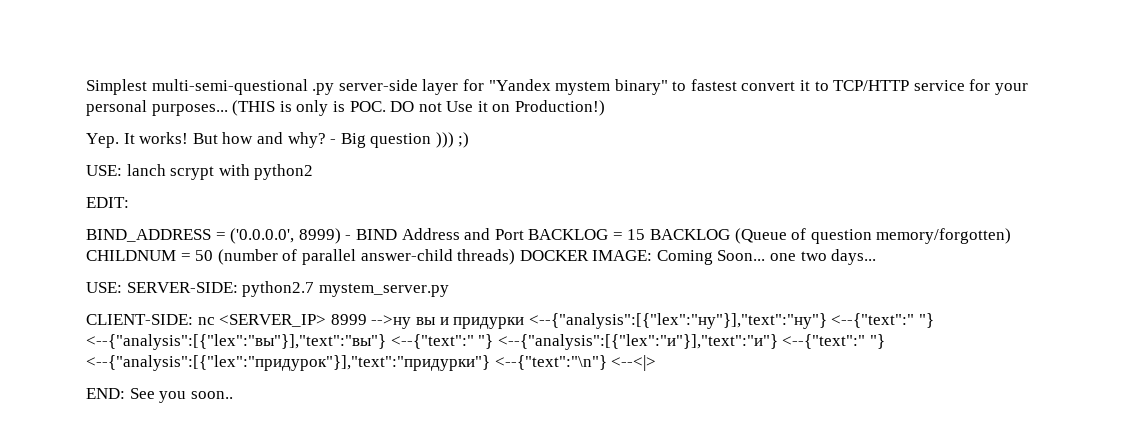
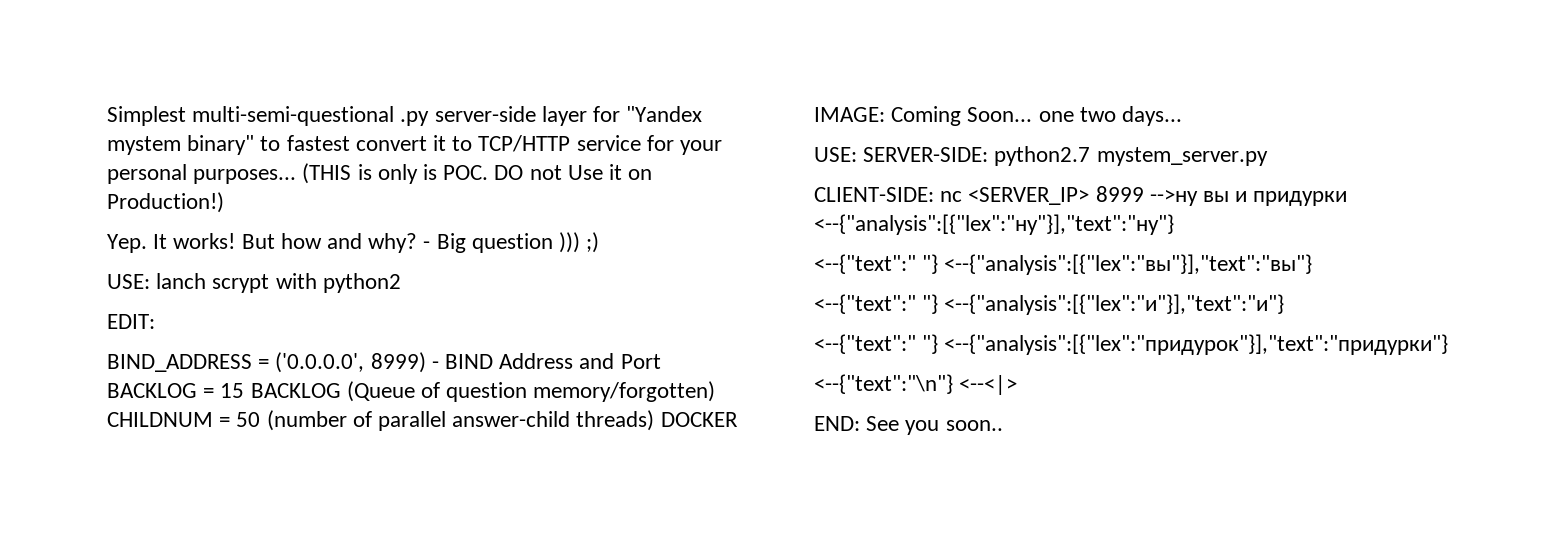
- CLIENT-SIDE: nc <SERVER_IP> 8999 -->ну вы и придурки <--{"analysis":[{"lex":"ну"}],"text":"ну"} <--{"text":" "} <--{"analysis":[{"lex":"вы"}],"text":"вы"} <--{"text":" "} <--{"analysis":[{"lex":"и"}],"text":"и"} <--{"text":" "} <--{"analysis":[{"lex":"придурок"}],"text":"придурки"} <--{"text":"\n"} <--<|>
+ CLIENT-SIDE: nc <SERVER_IP> 8999 -->ну вы и придурки <--{"analysis":[{"lex":"ну"}],"text":"ну"}
+ <--{"text":" "} <--{"analysis":[{"lex":"вы"}],"text":"вы"}
+ <--{"text":" "} <--{"analysis":[{"lex":"и"}],"text":"и"}
+ <--{"text":" "} <--{"analysis":[{"lex":"придурок"}],"text":"придурки"}
+ <--{"text":"\n"} <--<|>

